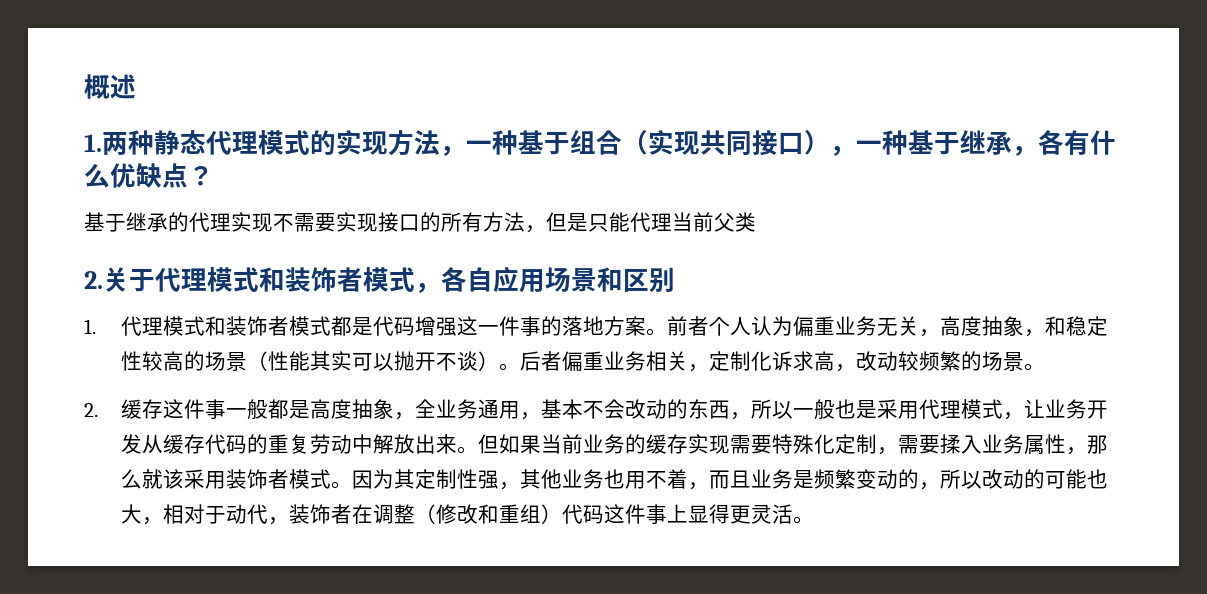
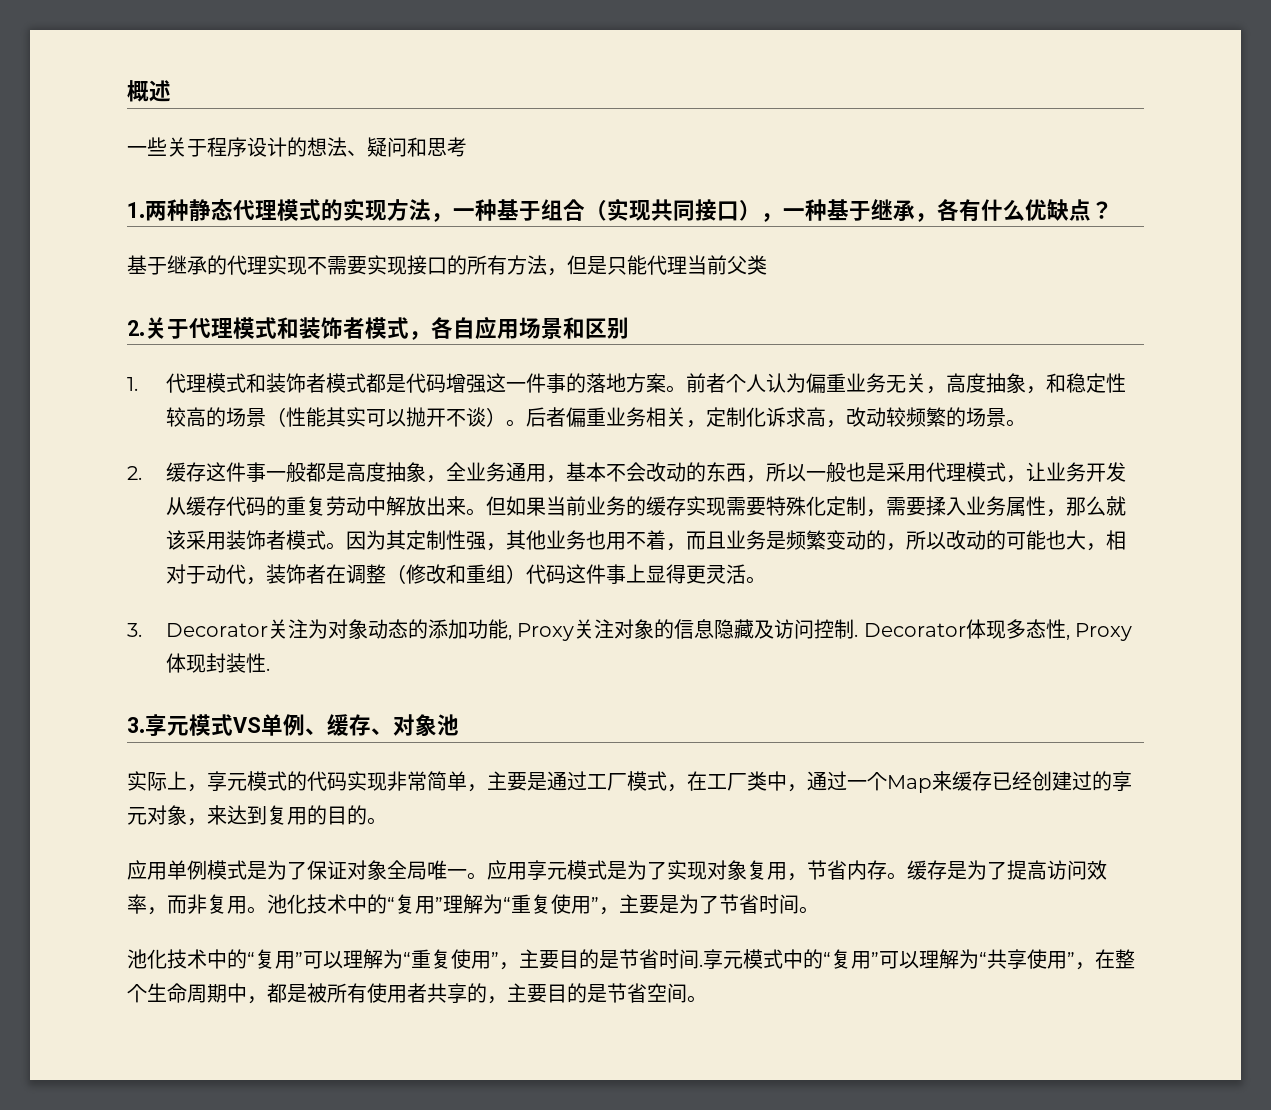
+ 一些关于程序设计的想法、疑问和思考
+ 3. Decorator关注为对象动态的添加功能, Proxy关注对象的信息隐藏及访问控制. Decorator体现多态性, Proxy体现封装性.
+ 3.享元模式VS单例、缓存、对象池
+ 实际上，享元模式的代码实现非常简单，主要是通过工厂模式，在工厂类中，通过一个Map来缓存已经创建过的享元对象，来达到复用的目的。
+ 应用单例模式是为了保证对象全局唯一。应用享元模式是为了实现对象复用，节省内存。缓存是为了提高访问效率，而非复用。池化技术中的“复用”理解为“重复使用”，主要是为了节省时间。
+ 池化技术中的“复用”可以理解为“重复使用”，主要目的是节省时间.享元模式中的“复用”可以理解为“共享使用”，在整个生命周期中，都是被所有使用者共享的，主要目的是节省空间。

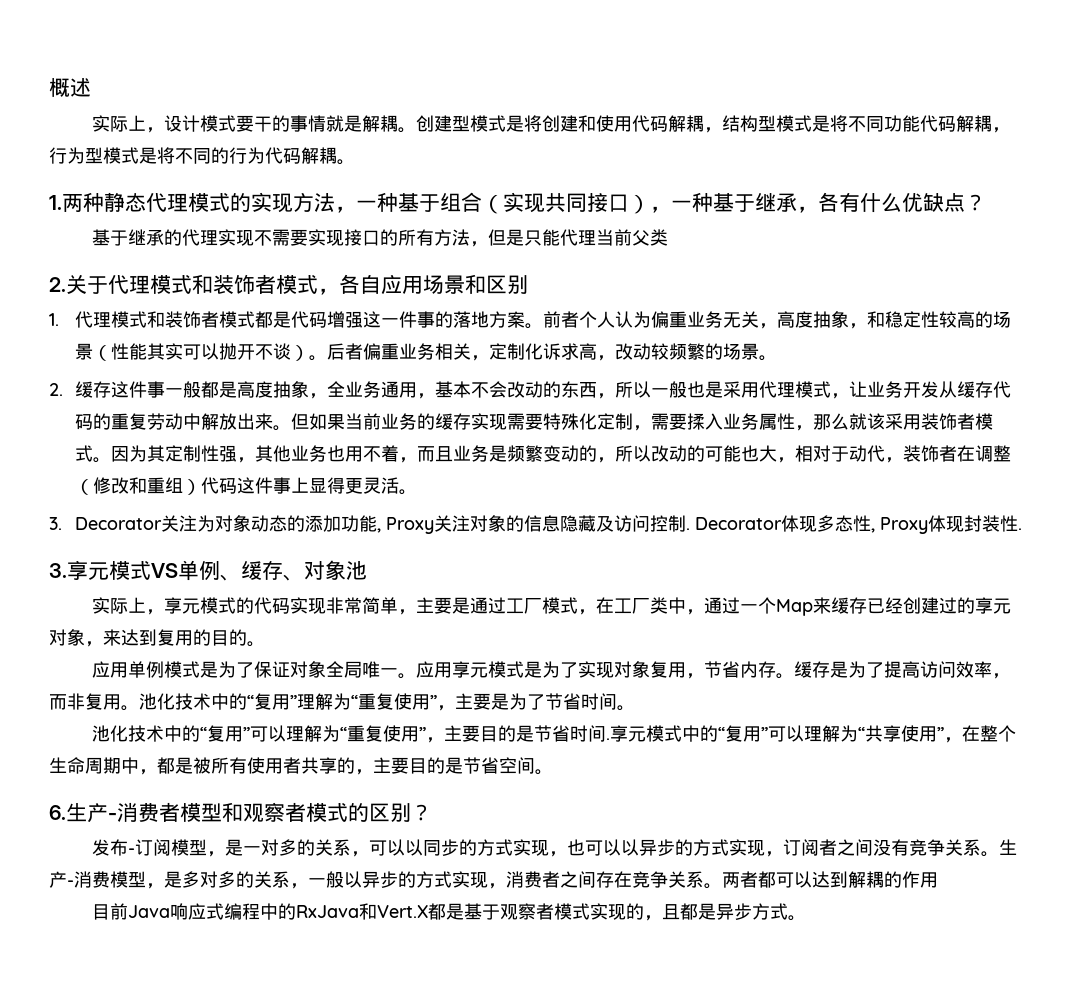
- 一些关于程序设计的想法、疑问和思考
+ 实际上，设计模式要干的事情就是解耦。创建型模式是将创建和使用代码解耦，结构型模式是将不同功能代码解耦，行为型模式是将不同的行为代码解耦。
+ 6.生产-消费者模型和观察者模式的区别？
+ 发布-订阅模型，是一对多的关系，可以以同步的方式实现，也可以以异步的方式实现，订阅者之间没有竞争关系。生产-消费模型，是多对多的关系，一般以异步的方式实现，消费者之间存在竞争关系。两者都可以达到解耦的作用
+ 目前Java响应式编程中的RxJava和Vert.X都是基于观察者模式实现的，且都是异步方式。

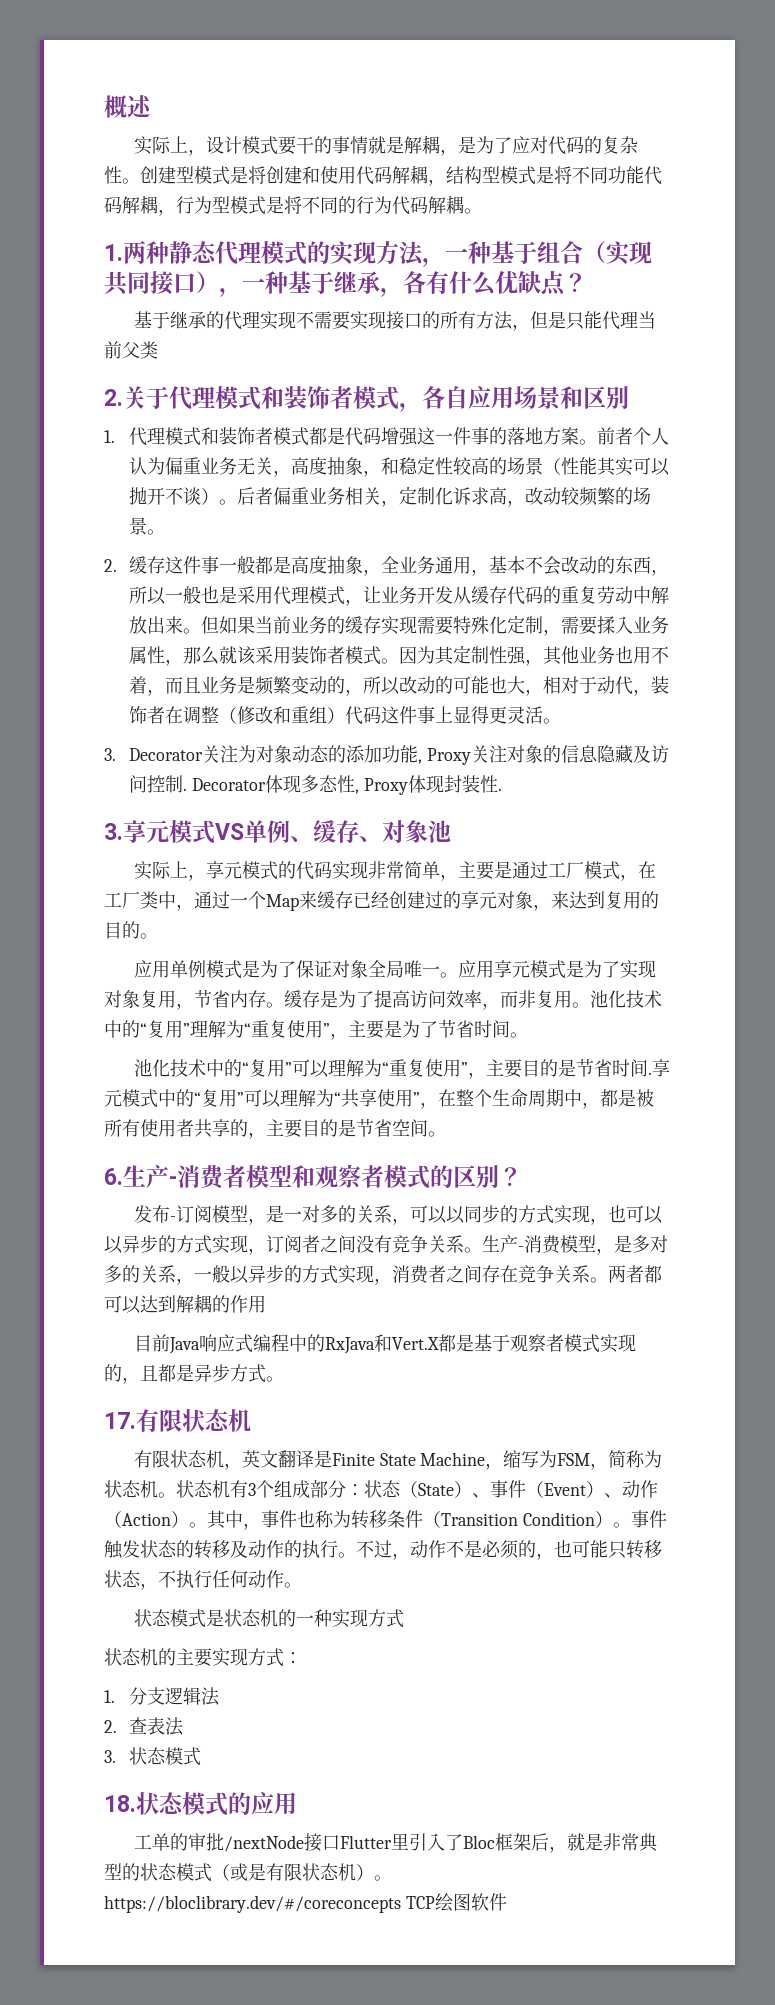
- 实际上，设计模式要干的事情就是解耦。
+ 实际上，设计模式要干的事情就是解耦，是为了应对代码的复杂性。
+ 17.有限状态机
+ 有限状态机，英文翻译是Finite State Machine，缩写为FSM，简称为状态机。状态机有3个组成部分：状态（State）、事件（Event）、动作（Action）。其中，事件也称为转移条件（Transition Condition）。事件触发状态的转移及动作的执行。不过，动作不是必须的，也可能只转移状态，不执行任何动作。
+ 状态模式是状态机的一种实现方式
+ 状态机的主要实现方式：
+ 1.分支逻辑法
+ 2.查表法
+ 3.状态模式
+ 18.状态模式的应用
+ 工单的审批/nextNode接口Flutter里引入了Bloc框架后，就是非常典型的状态模式（或是有限状态机）。https://bloclibrary.dev/#/coreconcepts TCP绘图软件

